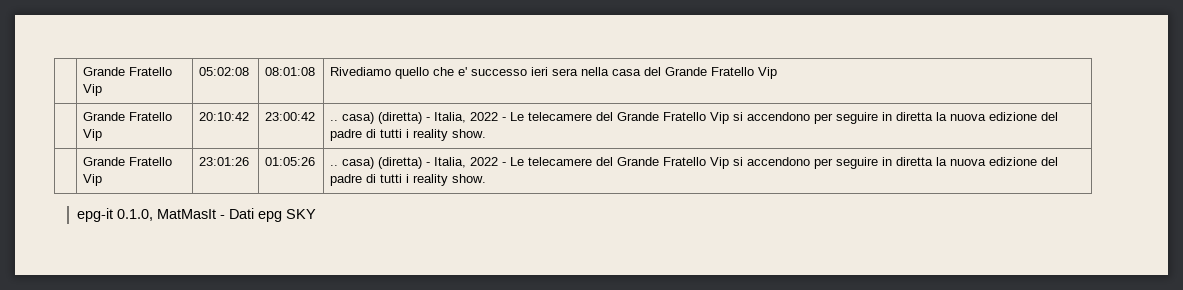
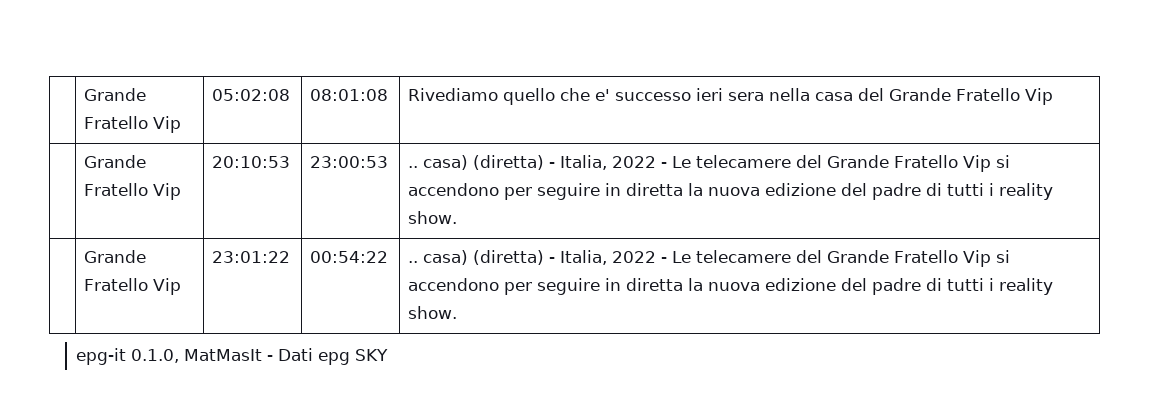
- | Grande Fratello Vip | 20:10:42 | 23:00:42 | .. casa) (diretta) - Italia, 2022 - Le telecamere del Grande Fratello Vip si accendono per seguire in diretta la nuova edizione del padre di tutti i reality show.
+ | Grande Fratello Vip | 20:10:53 | 23:00:53 | .. casa) (diretta) - Italia, 2022 - Le telecamere del Grande Fratello Vip si accendono per seguire in diretta la nuova edizione del padre di tutti i reality show.
- | Grande Fratello Vip | 23:01:26 | 01:05:26 | .. casa) (diretta) - Italia, 2022 - Le telecamere del Grande Fratello Vip si accendono per seguire in diretta la nuova edizione del padre di tutti i reality show.
+ | Grande Fratello Vip | 23:01:22 | 00:54:22 | .. casa) (diretta) - Italia, 2022 - Le telecamere del Grande Fratello Vip si accendono per seguire in diretta la nuova edizione del padre di tutti i reality show.

